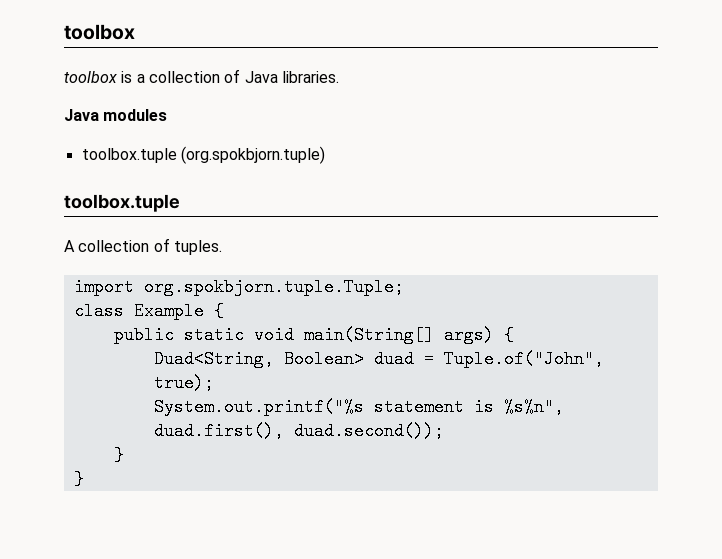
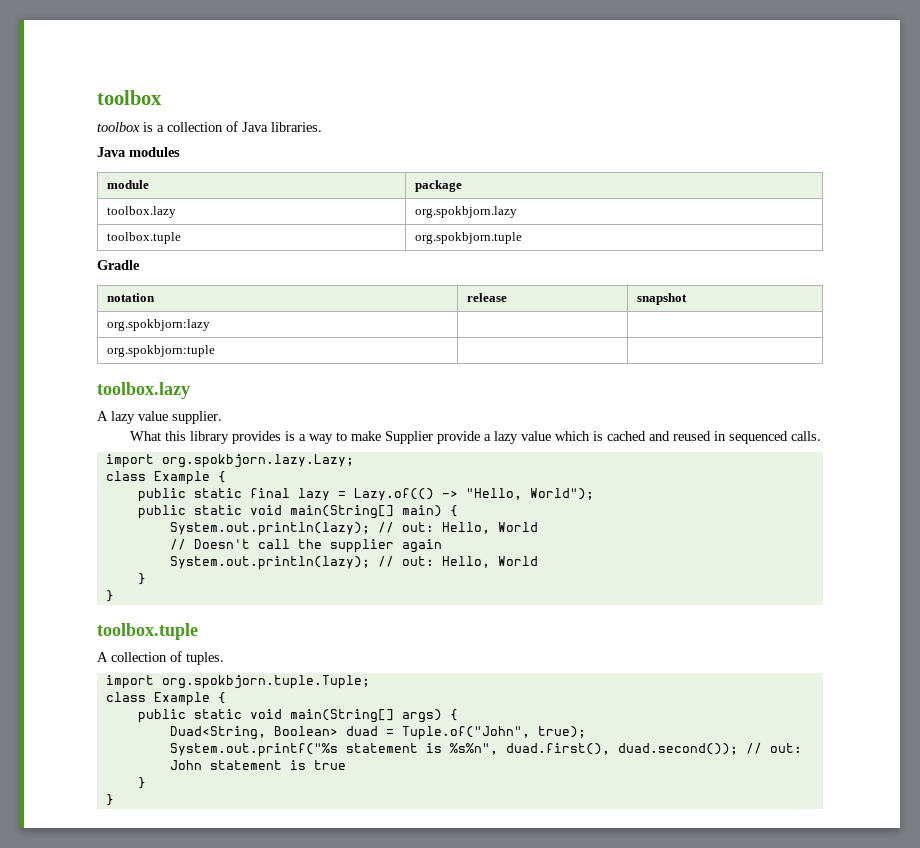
- toolbox.tuple (org.spokbjorn.tuple)
+ module | package
+ toolbox.lazy | org.spokbjorn.lazy
+ toolbox.tuple | org.spokbjorn.tuple
+ Gradle
+ notation | release | snapshot
+ org.spokbjorn:lazy | |
+ org.spokbjorn:tuple | |
+ toolbox.lazy
+ A lazy value supplier.
+ What this library provides is a way to make Supplier provide a lazy value which is cached and reused in sequenced calls.
+ import org.spokbjorn.lazy.Lazy;
+ class Example {
+ public static final lazy = Lazy.of(() -> "Hello, World");
+ public static void main(String[] main) {
+ System.out.println(lazy); // out: Hello, World
+ // Doesn't call the supplier again
+ System.out.println(lazy); // out: Hello, World
+ }
+ }
- System.out.printf("%s statement is %s%n", duad.first(), duad.second());
+ System.out.printf("%s statement is %s%n", duad.first(), duad.second()); // out: John statement is true

